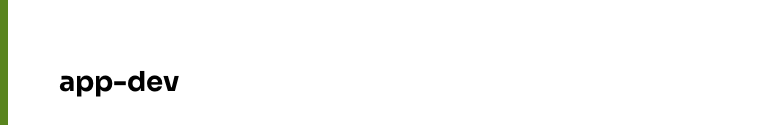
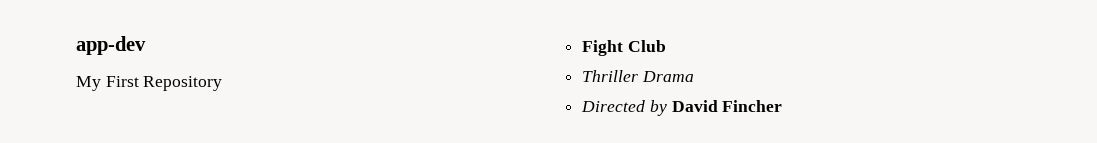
+ My First Repository
+ Fight Club
+ Thriller Drama
+ Directed by David Fincher

